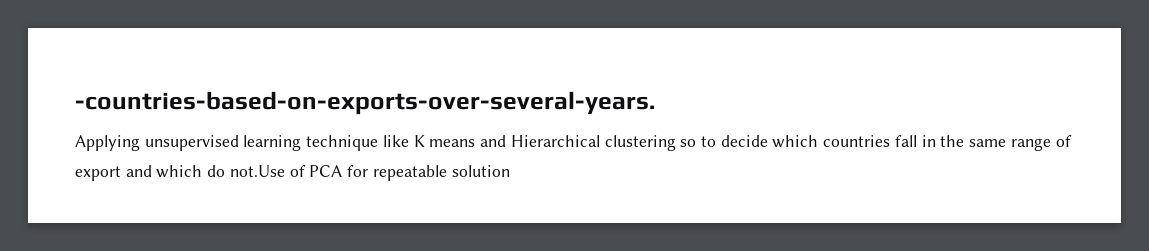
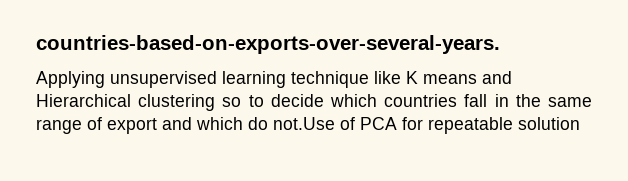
- -countries-based-on-exports-over-several-years.
+ countries-based-on-exports-over-several-years.

